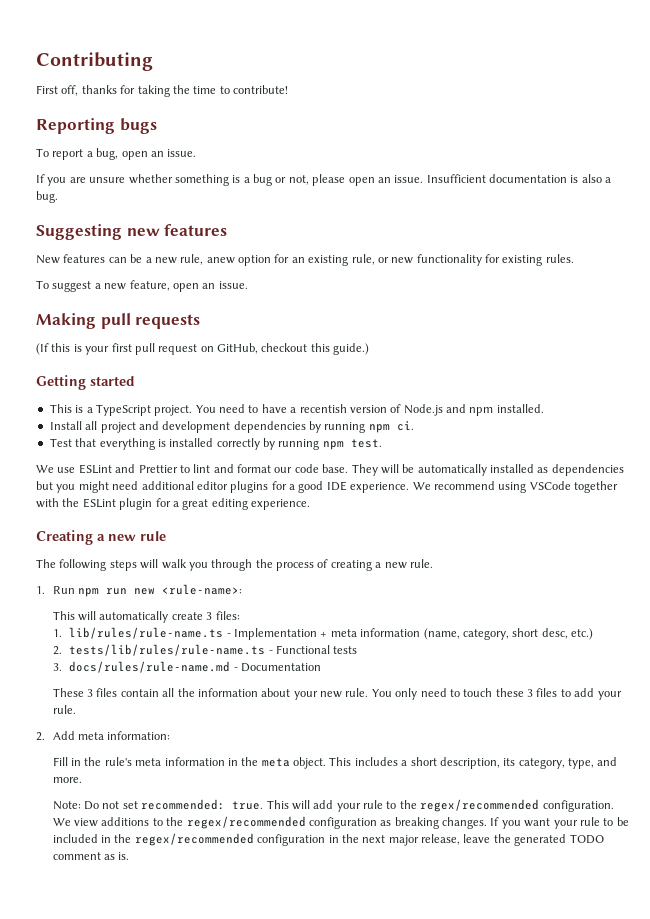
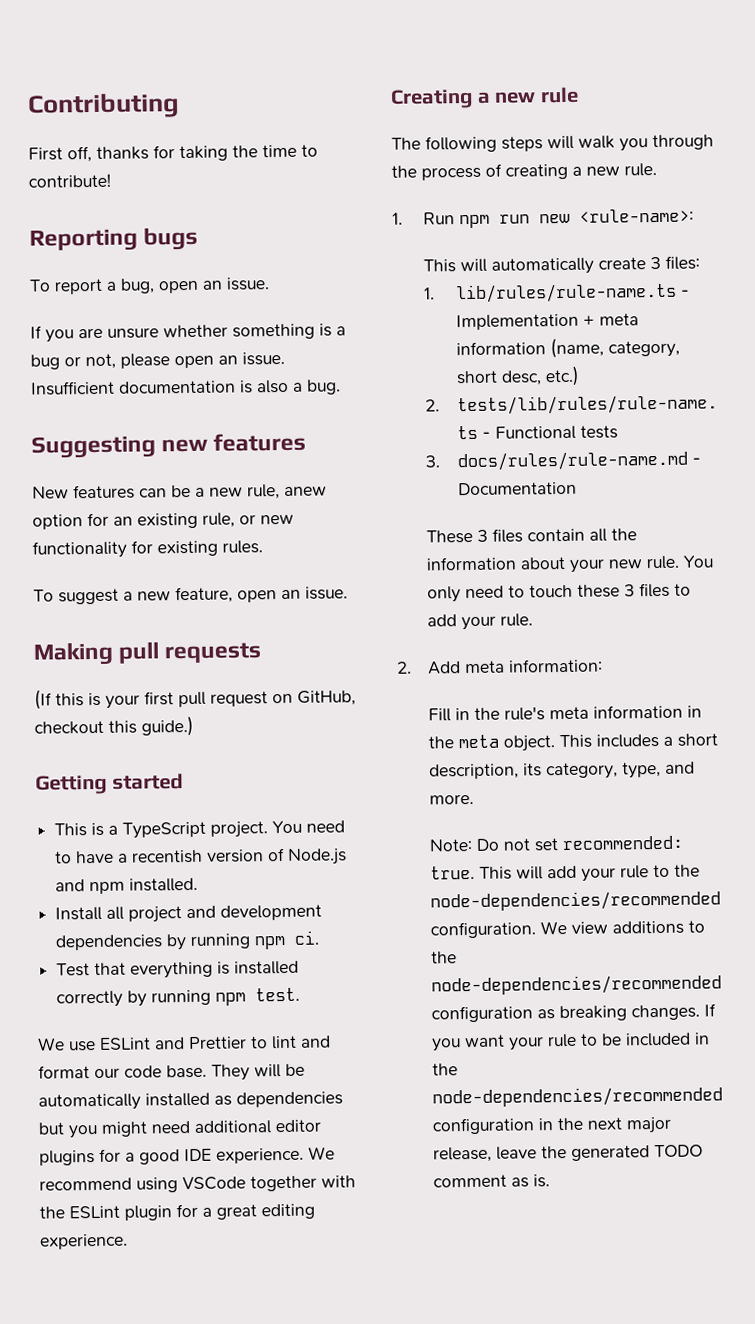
- This will add your rule to the regex/recommended configuration.
+ This will add your rule to the node-dependencies/recommended configuration.
- We view additions to the regex/recommended configuration as breaking changes.
+ We view additions to the node-dependencies/recommended configuration as breaking changes.
- If you want your rule to be included in the regex/recommended configuration in the next major release, leave the generated TODO comment as is.
+ If you want your rule to be included in the node-dependencies/recommended configuration in the next major release, leave the generated TODO comment as is.

